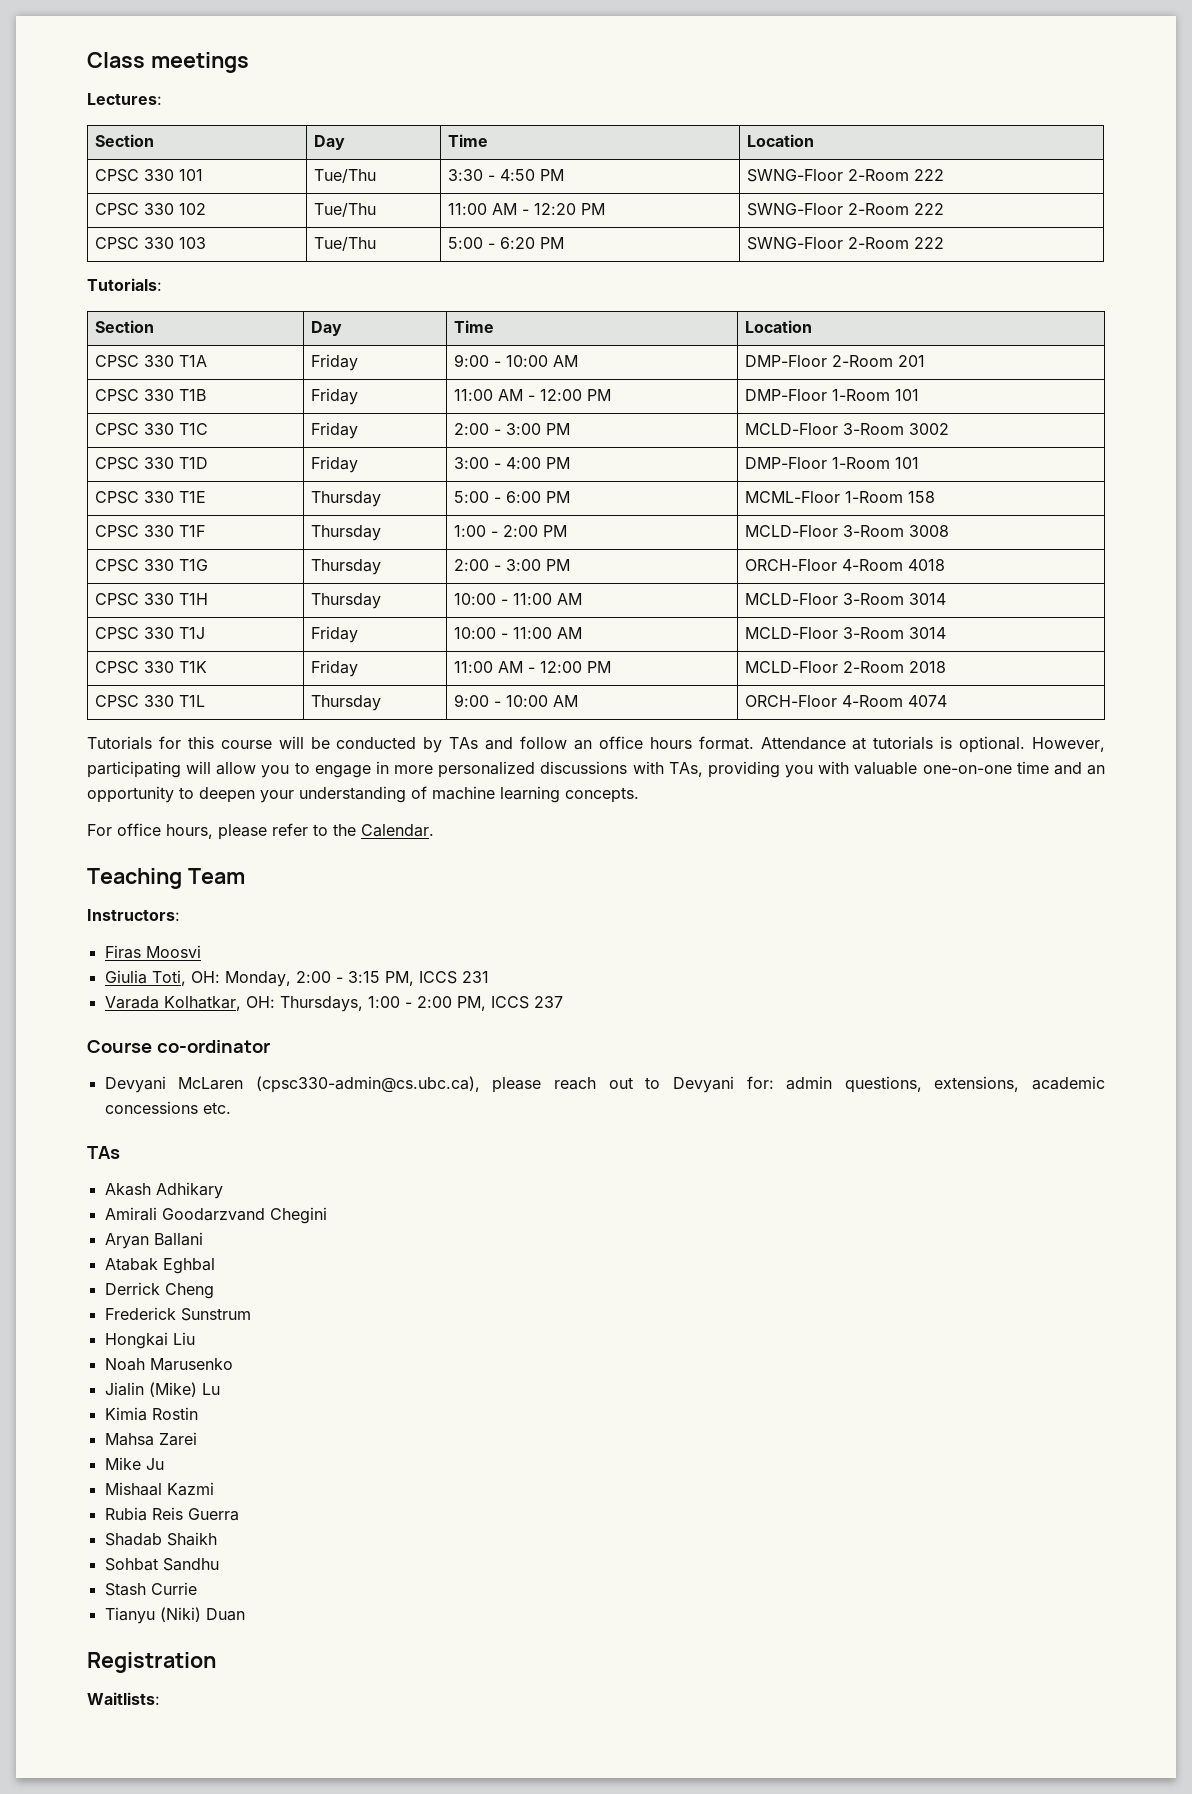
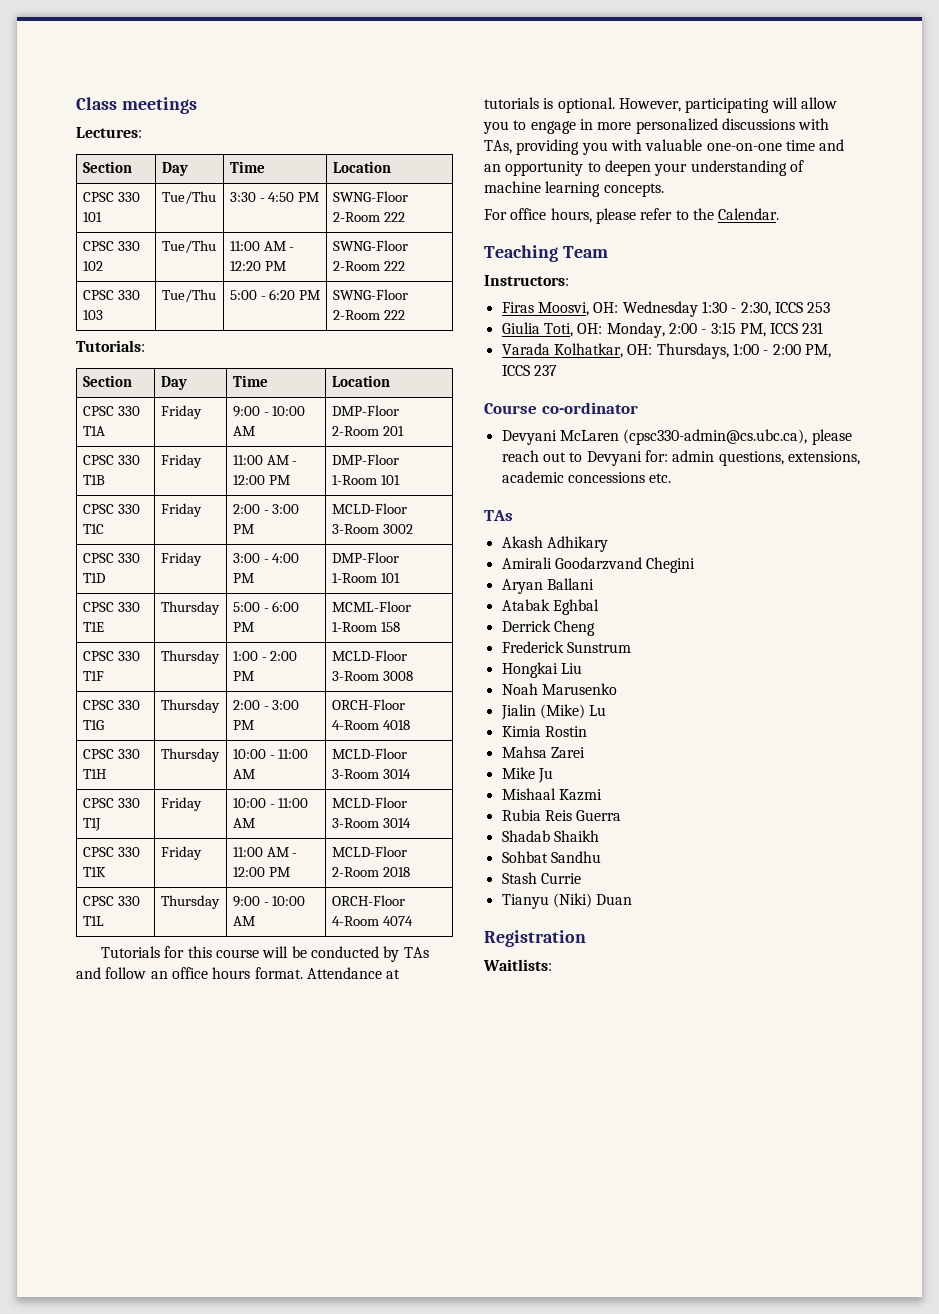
- Firas Moosvi
+ Firas Moosvi, OH: Wednesday 1:30 - 2:30, ICCS 253

